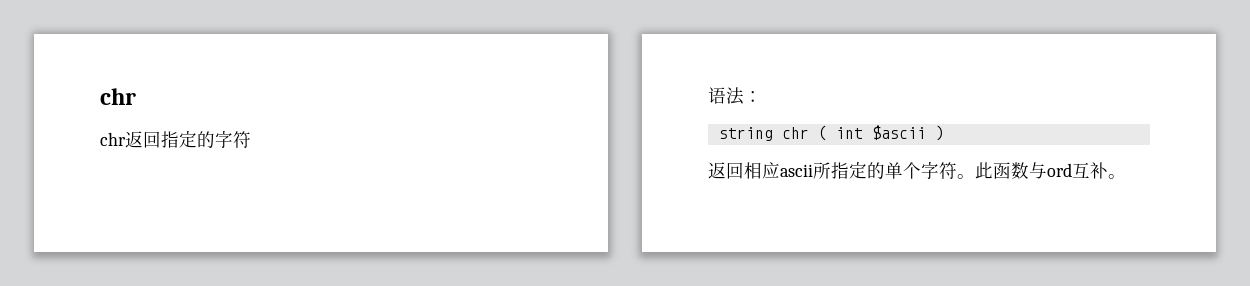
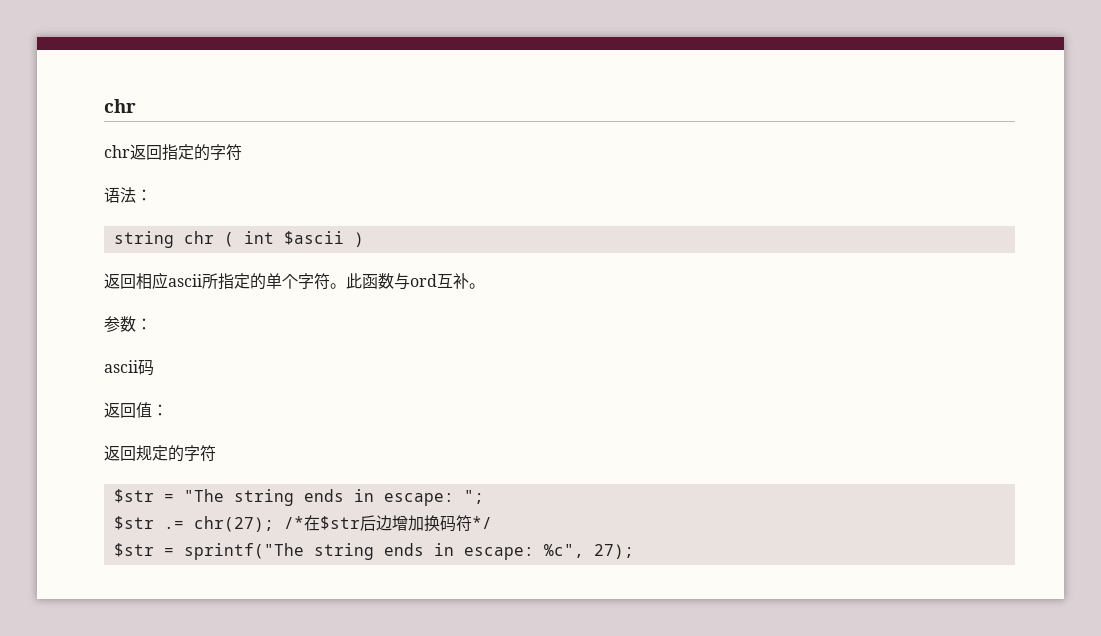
+ 参数：
+ ascii码
+ 返回值：
+ 返回规定的字符
+ $str = "The string ends in escape: ";
+ $str .= chr(27); /*在$str后边增加换码符*/
+ $str = sprintf("The string ends in escape: %c", 27);

